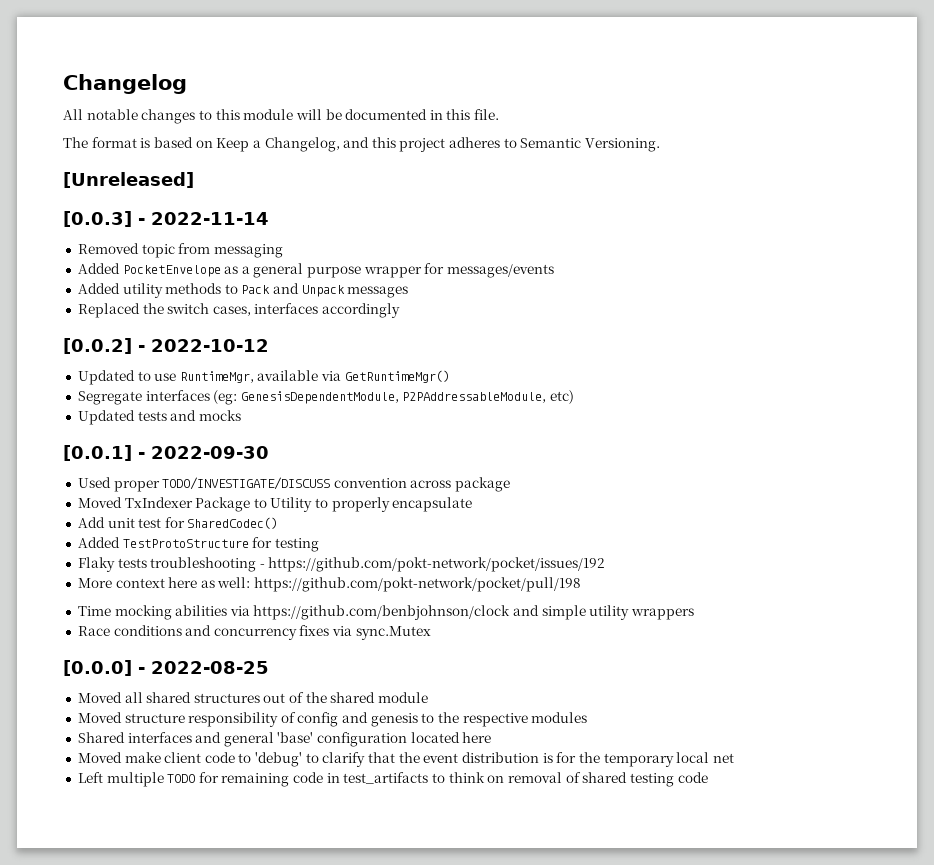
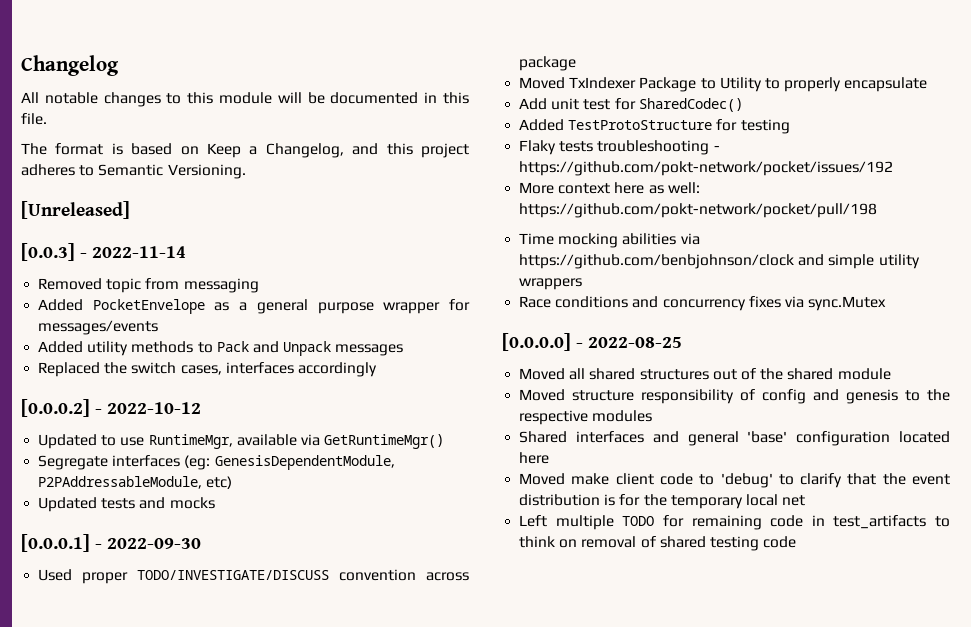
- [0.0.2] - 2022-10-12
+ [0.0.0.2] - 2022-10-12
- [0.0.1] - 2022-09-30
+ [0.0.0.1] - 2022-09-30
- [0.0.0] - 2022-08-25
+ [0.0.0.0] - 2022-08-25

